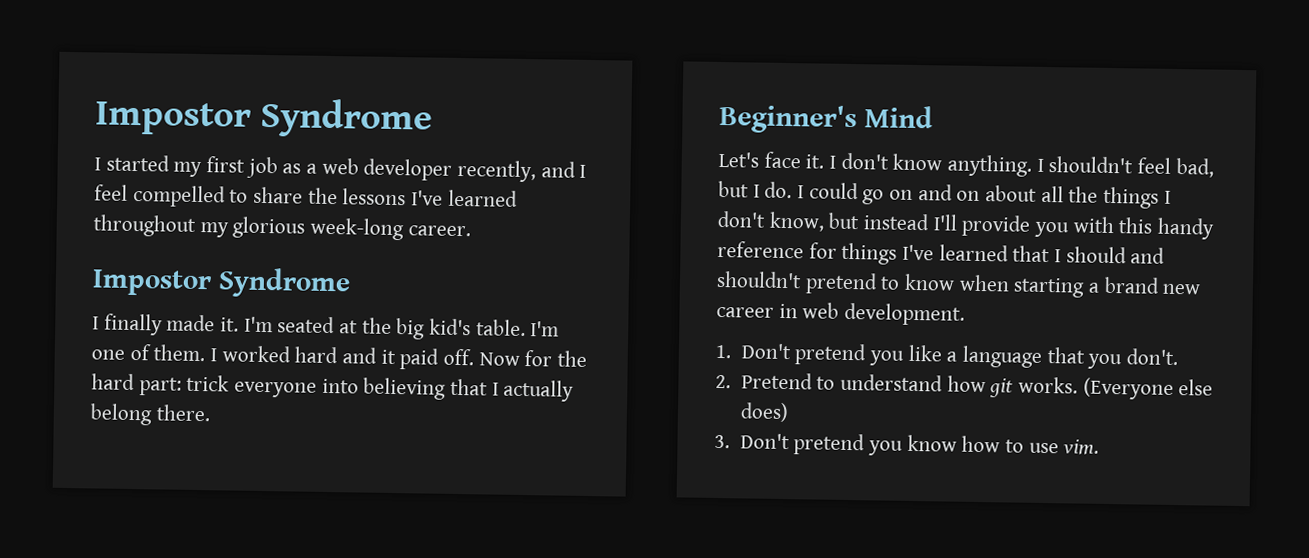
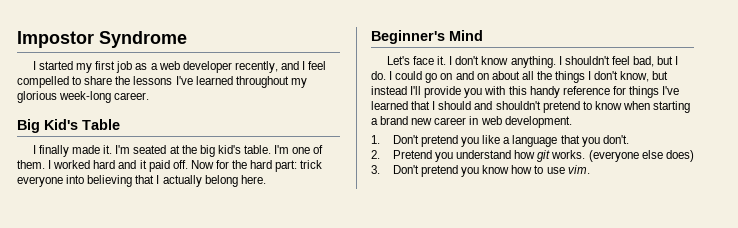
  I started my first job as a web developer recently, and I feel compelled to share the lessons I've learned throughout my glorious week-long career.
- Impostor Syndrome
+ Big Kid's Table
- Now for the hard part: trick everyone into believing that I actually belong there.
+ Now for the hard part: trick everyone into believing that I actually belong here.
- 2. Pretend to understand how git works.
+ 2. Pretend you understand how git works.
- (Everyone else does)
+ (everyone else does)

